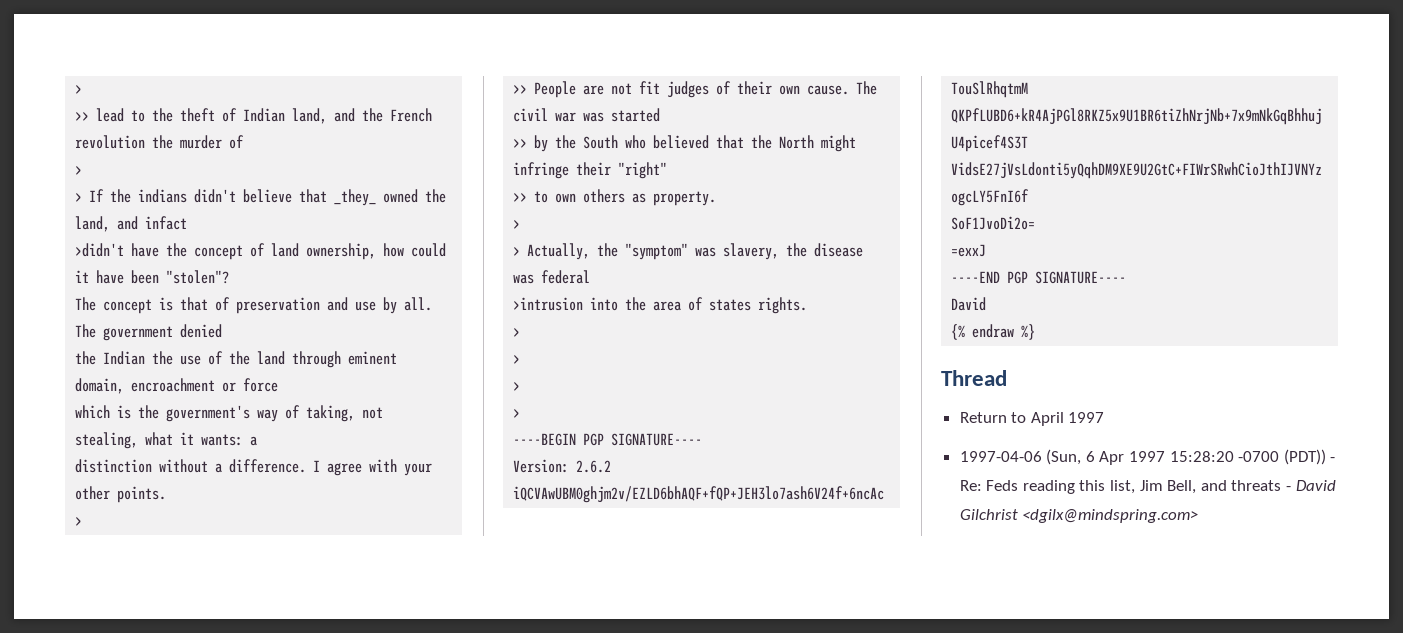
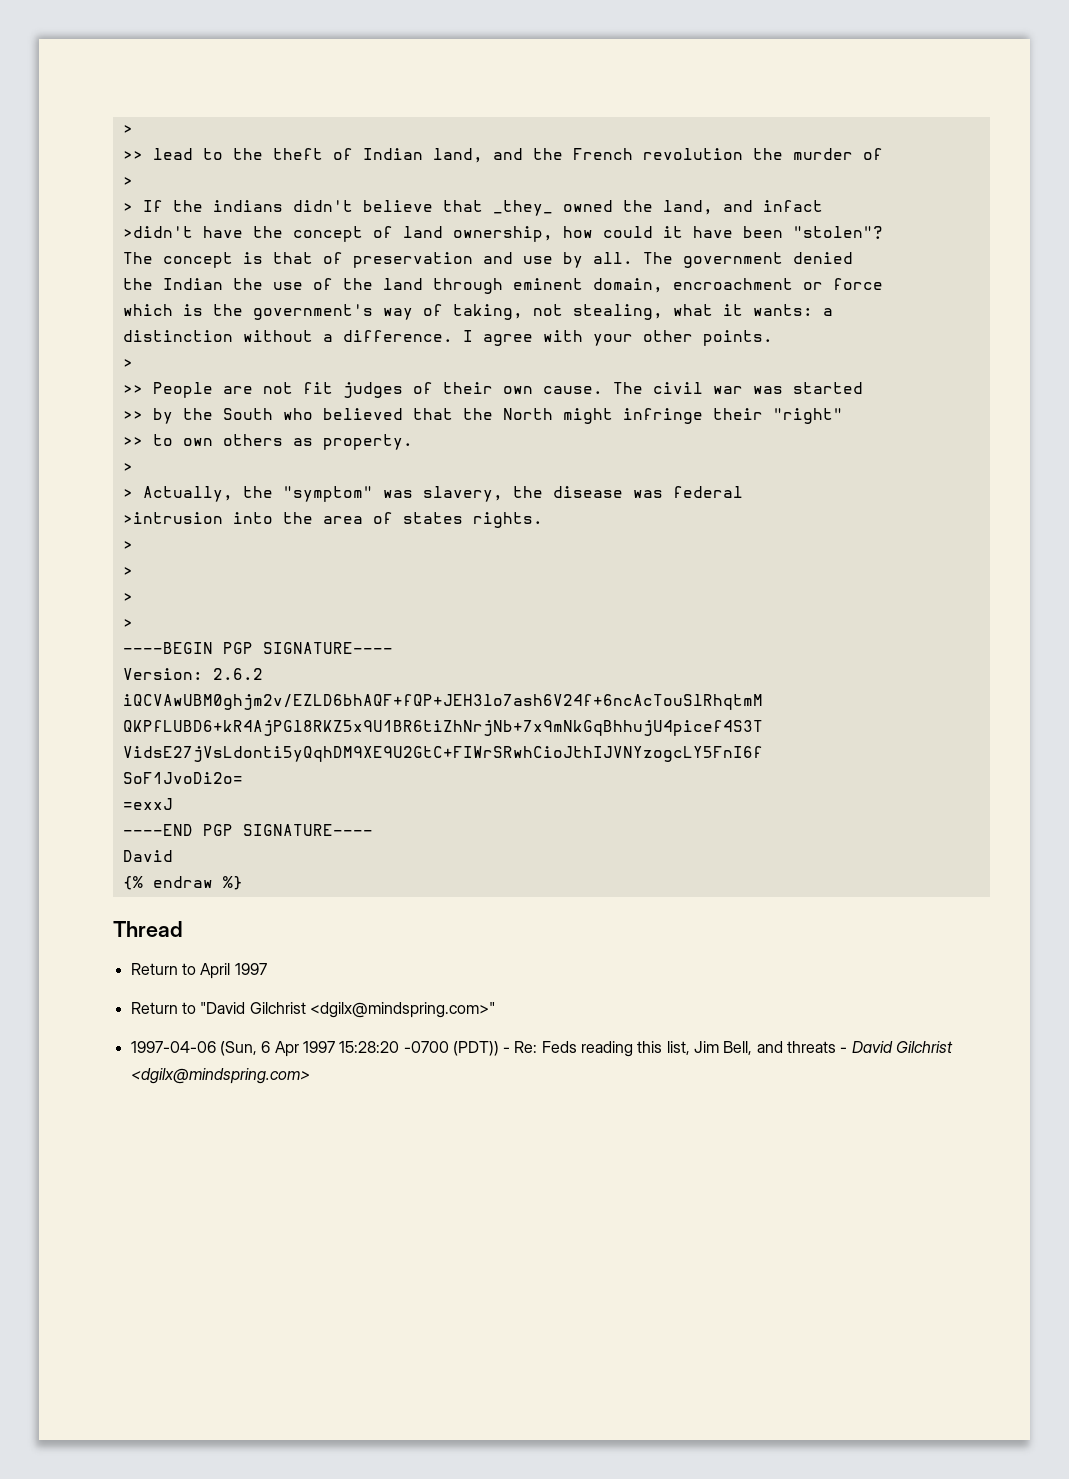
+ Return to "David Gilchrist <dgilx@mindspring.com>"

